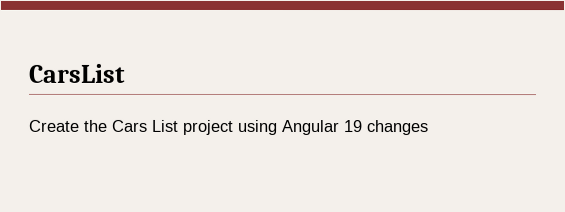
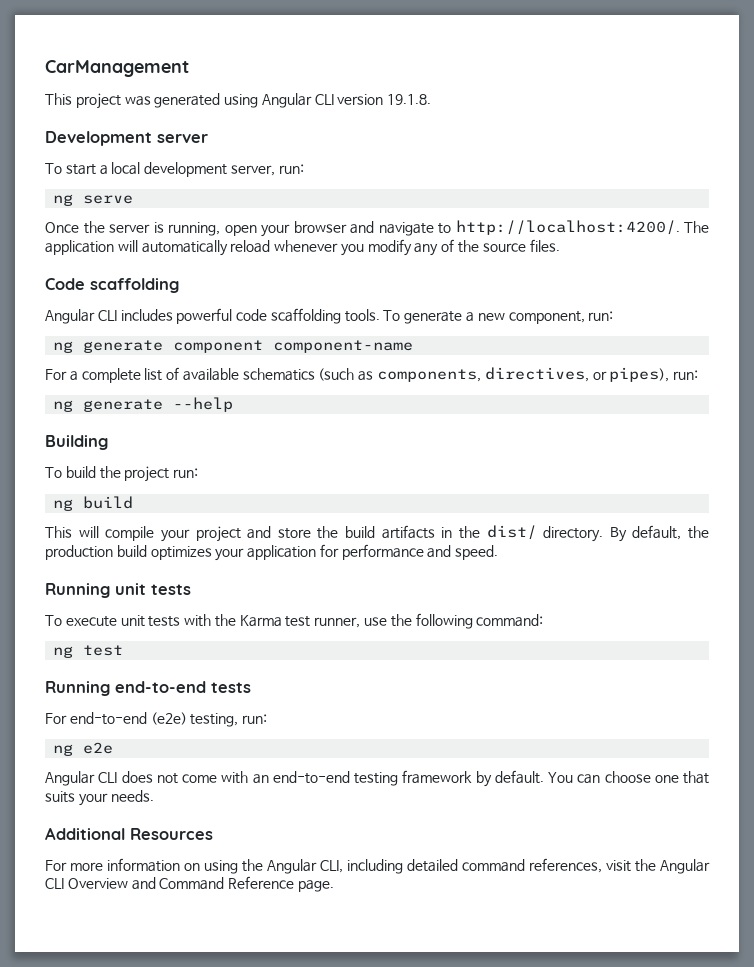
- CarsList
- Create the Cars List project using Angular 19 changes
+ CarManagement
+ This project was generated using Angular CLI version 19.1.8.
+ Development server
+ To start a local development server, run:
+ ng serve
+ Once the server is running, open your browser and navigate to http://localhost:4200/. The application will automatically reload whenever you modify any of the source files.
+ Code scaffolding
+ Angular CLI includes powerful code scaffolding tools. To generate a new component, run:
+ ng generate component component-name
+ For a complete list of available schematics (such as components, directives, or pipes), run:
+ ng generate --help
+ Building
+ To build the project run:
+ ng build
+ This will compile your project and store the build artifacts in the dist/ directory. By default, the production build optimizes your application for performance and speed.
+ Running unit tests
+ To execute unit tests with the Karma test runner, use the following command:
+ ng test
+ Running end-to-end tests
+ For end-to-end (e2e) testing, run:
+ ng e2e
+ Angular CLI does not come with an end-to-end testing framework by default. You can choose one that suits your needs.
+ Additional Resources
+ For more information on using the Angular CLI, including detailed command references, visit the Angular CLI Overview and Command Reference page.

